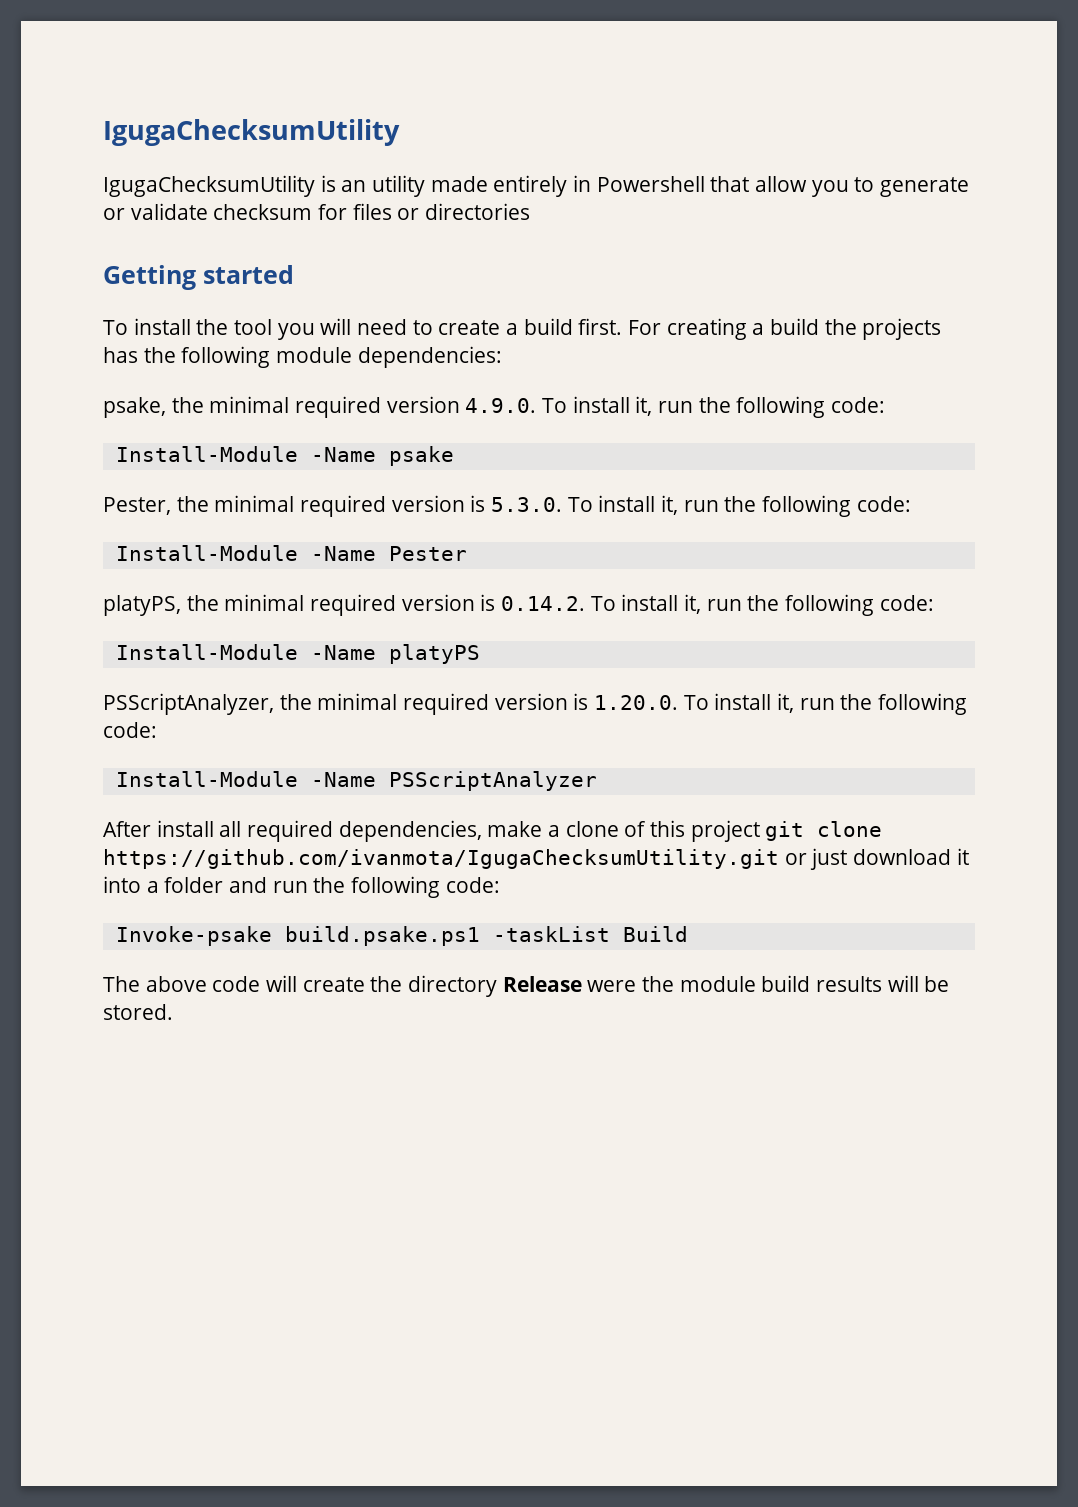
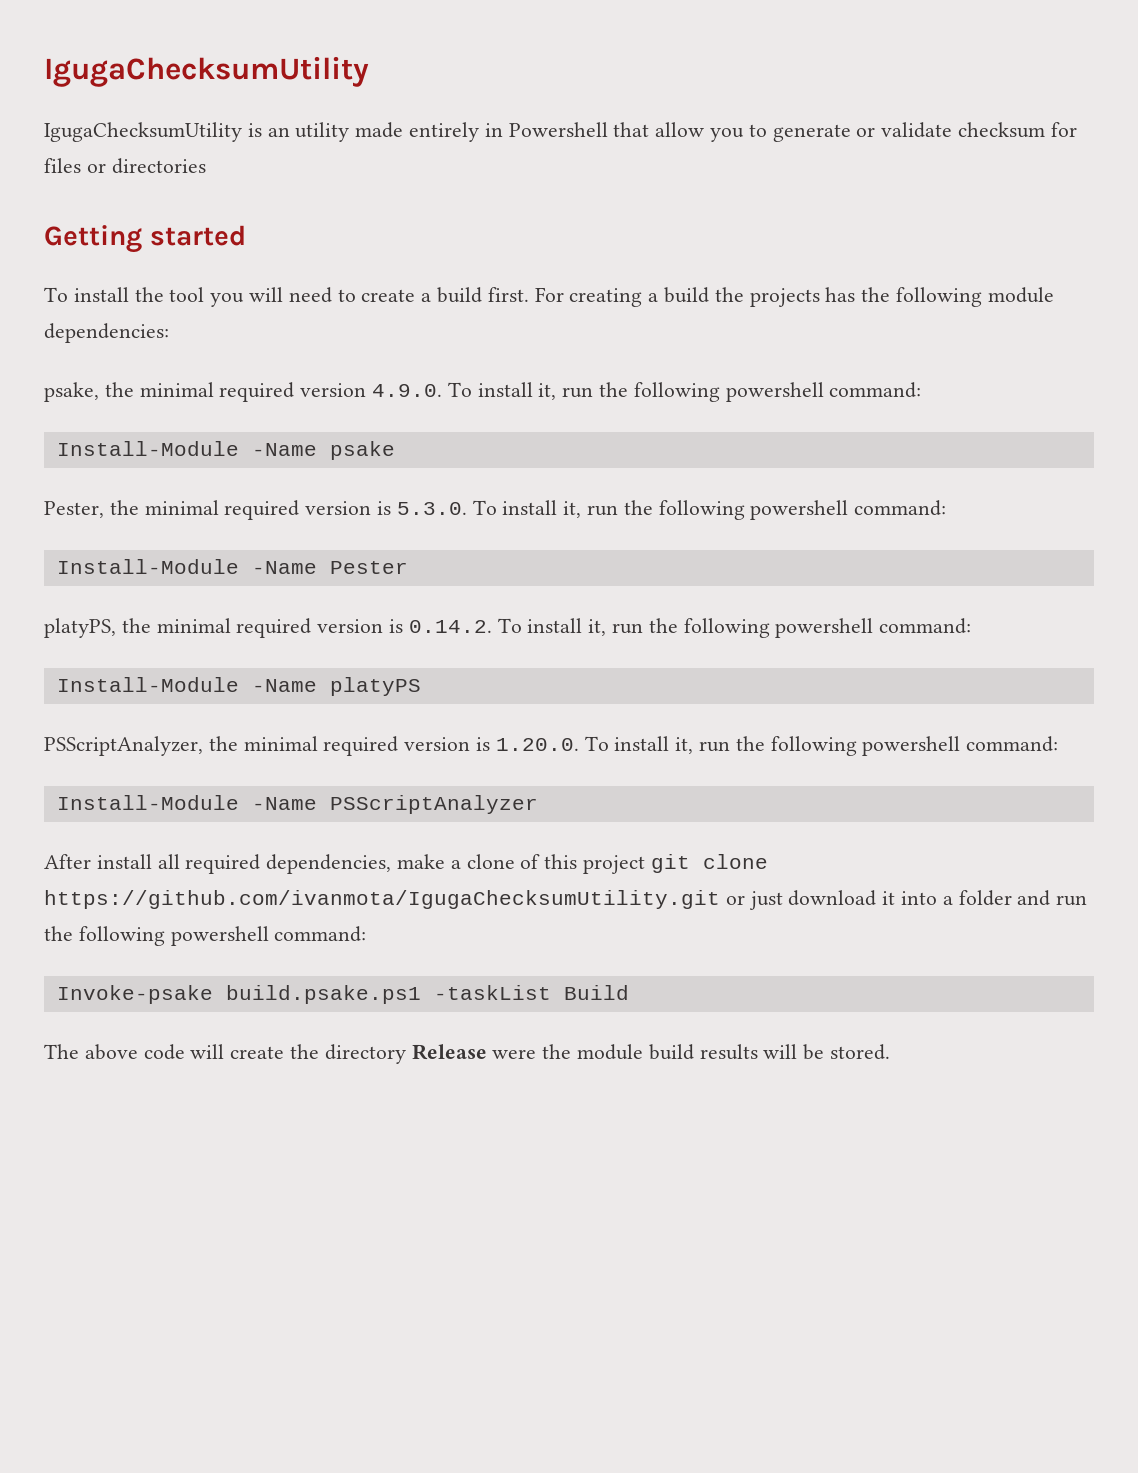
- psake, the minimal required version 4.9.0. To install it, run the following code:
+ psake, the minimal required version 4.9.0. To install it, run the following powershell command:
- Pester, the minimal required version is 5.3.0. To install it, run the following code:
+ Pester, the minimal required version is 5.3.0. To install it, run the following powershell command:
- platyPS, the minimal required version is 0.14.2. To install it, run the following code:
+ platyPS, the minimal required version is 0.14.2. To install it, run the following powershell command:
- PSScriptAnalyzer, the minimal required version is 1.20.0. To install it, run the following code:
+ PSScriptAnalyzer, the minimal required version is 1.20.0. To install it, run the following powershell command:
- After install all required dependencies, make a clone of this project git clone https://github.com/ivanmota/IgugaChecksumUtility.git or just download it into a folder and run the following code:
+ After install all required dependencies, make a clone of this project git clone https://github.com/ivanmota/IgugaChecksumUtility.git or just download it into a folder and run the following powershell command:

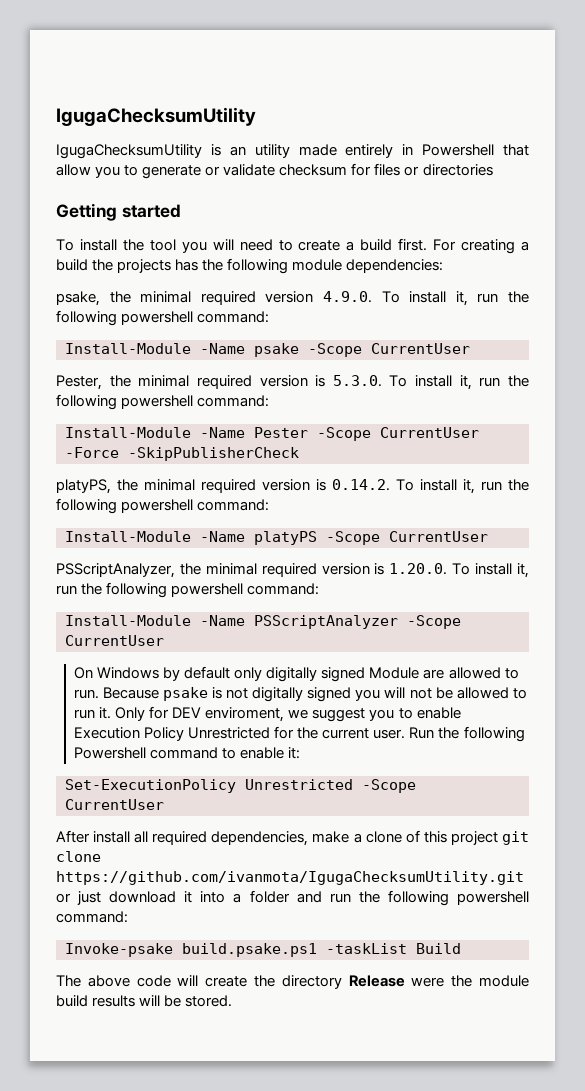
- Install-Module -Name psake
+ Install-Module -Name psake -Scope CurrentUser
- Install-Module -Name Pester
+ Install-Module -Name Pester -Scope CurrentUser -Force -SkipPublisherCheck
- Install-Module -Name platyPS
+ Install-Module -Name platyPS -Scope CurrentUser
- Install-Module -Name PSScriptAnalyzer
+ Install-Module -Name PSScriptAnalyzer -Scope CurrentUser
+ On Windows by default only digitally signed Module are allowed to run. Because psake is not digitally signed you will not be allowed to run it. Only for DEV enviroment, we suggest you to enable Execution Policy Unrestricted for the current user. Run the following Powershell command to enable it:
+ Set-ExecutionPolicy Unrestricted -Scope CurrentUser

